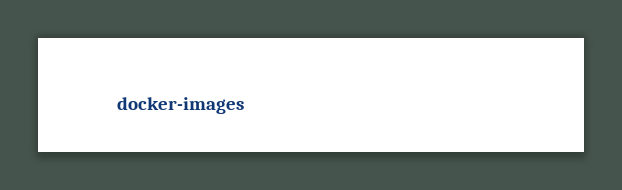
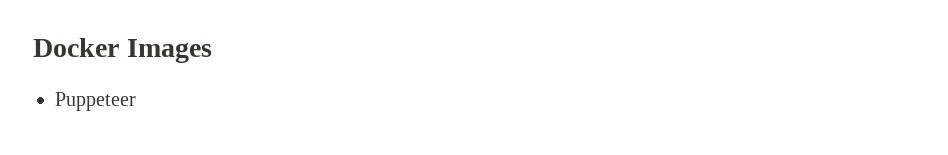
- docker-images
+ Docker Images
+ Puppeteer

